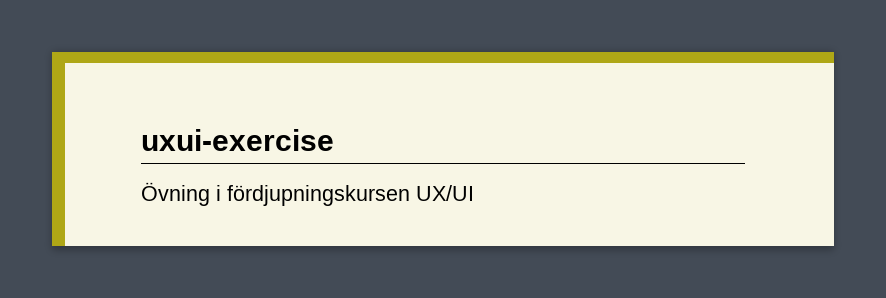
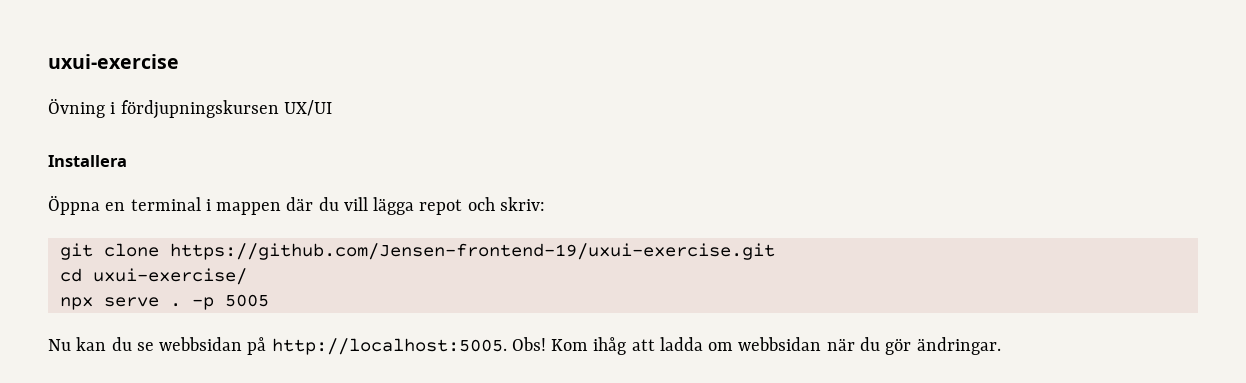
+ Installera
+ Öppna en terminal i mappen där du vill lägga repot och skriv:
+ git clone https://github.com/Jensen-frontend-19/uxui-exercise.git
+ cd uxui-exercise/
+ npx serve . -p 5005
+ Nu kan du se webbsidan på http://localhost:5005. Obs! Kom ihåg att ladda om webbsidan när du gör ändringar.

